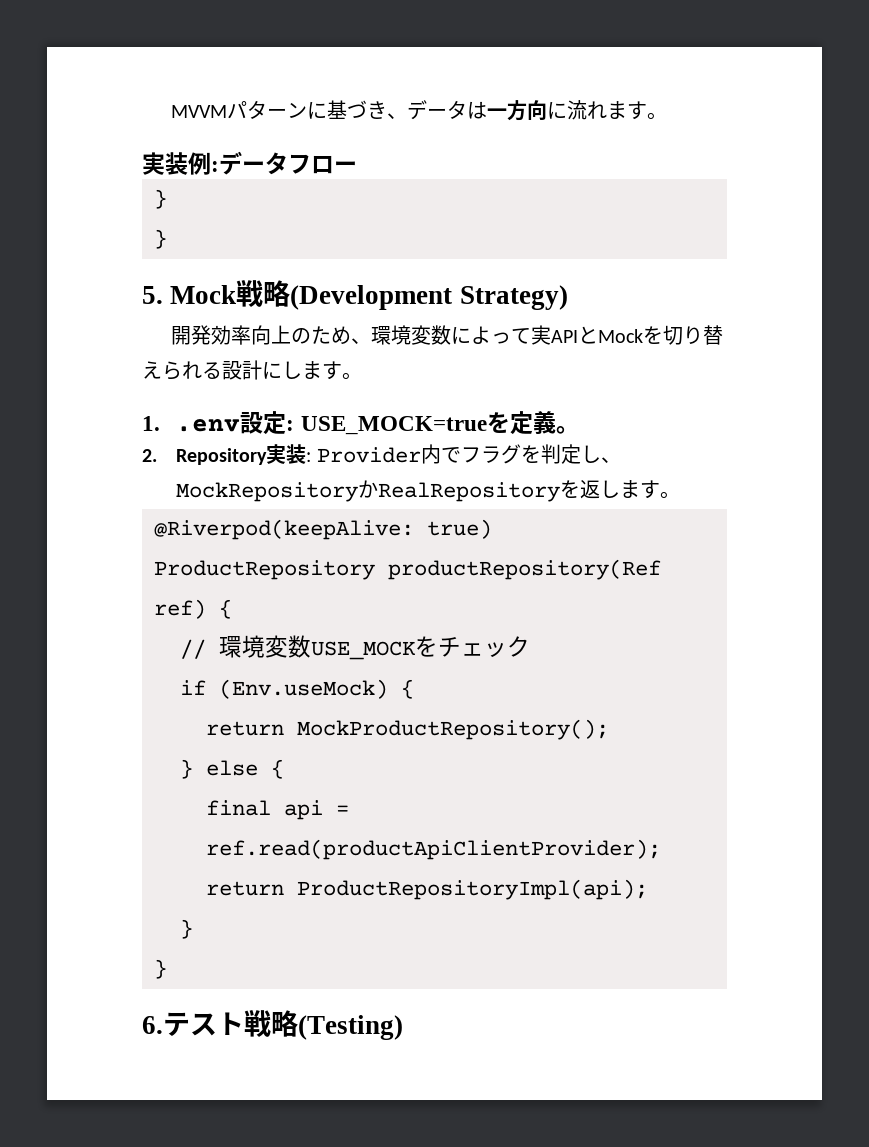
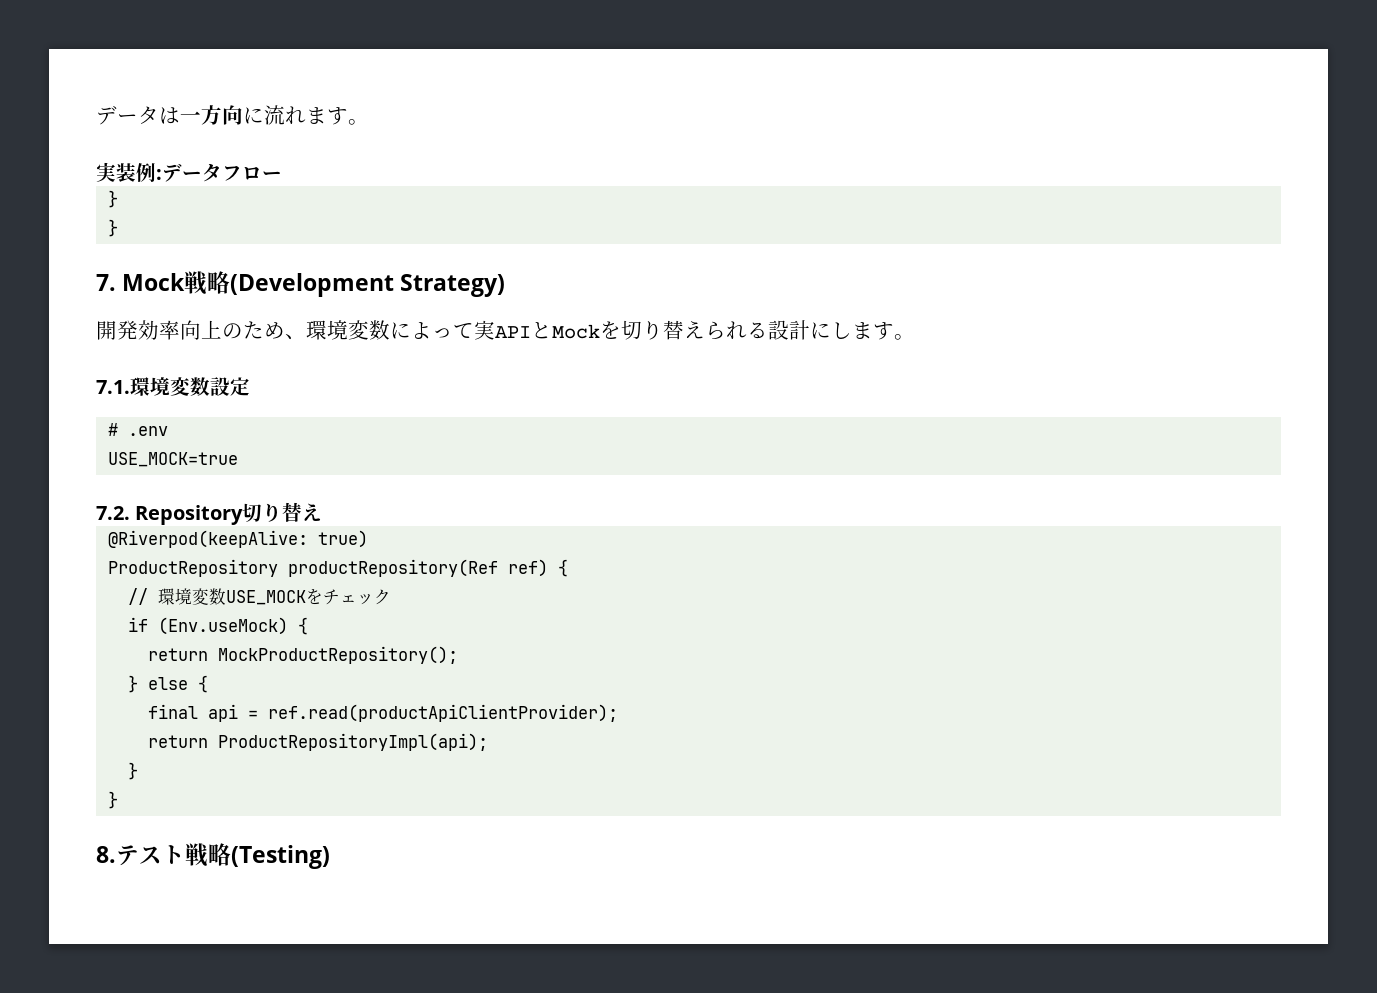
- MVVMパターンに基づき、データは一方向に流れます。
+ データは一方向に流れます。
- 5. Mock戦略(Development Strategy)
+ 7. Mock戦略(Development Strategy)
- 1. .env設定: USE_MOCK=trueを定義。
- 2. Repository実装: Provider内でフラグを判定し、MockRepositoryかRealRepositoryを返します。
+ 7.1.環境変数設定
+ # .env
+ USE_MOCK=true
+ 7.2. Repository切り替え
- 6.テスト戦略(Testing)
+ 8.テスト戦略(Testing)

